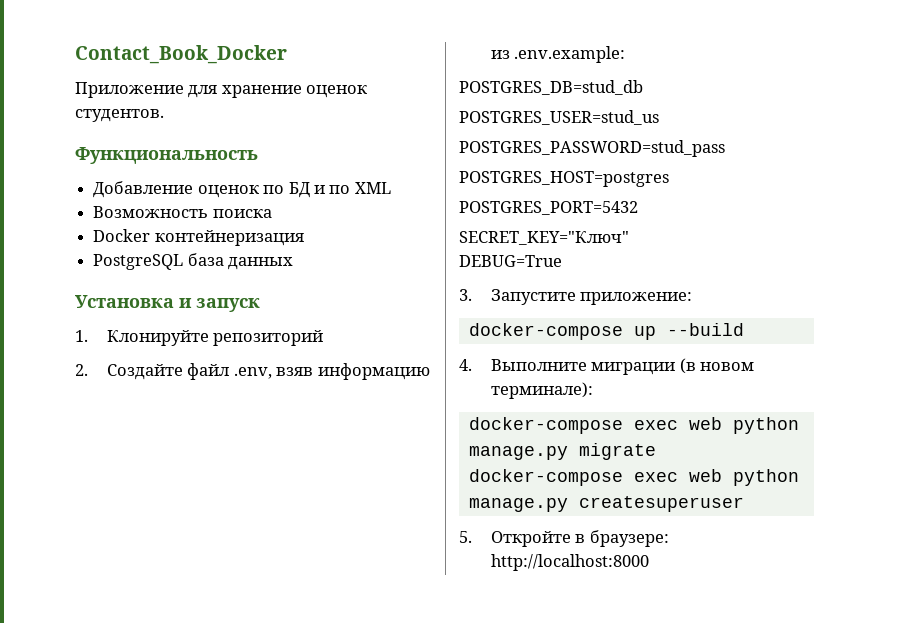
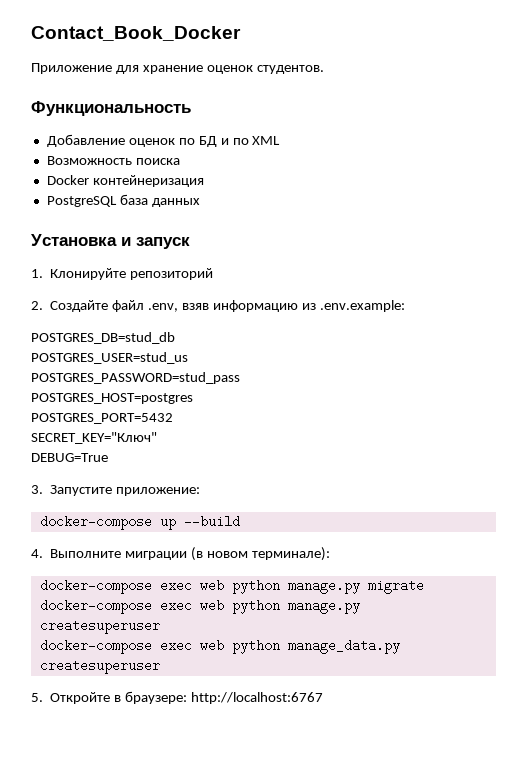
+ docker-compose exec web python manage_data.py createsuperuser
- 5. Откройте в браузере: http://localhost:8000
+ 5. Откройте в браузере: http://localhost:6767

